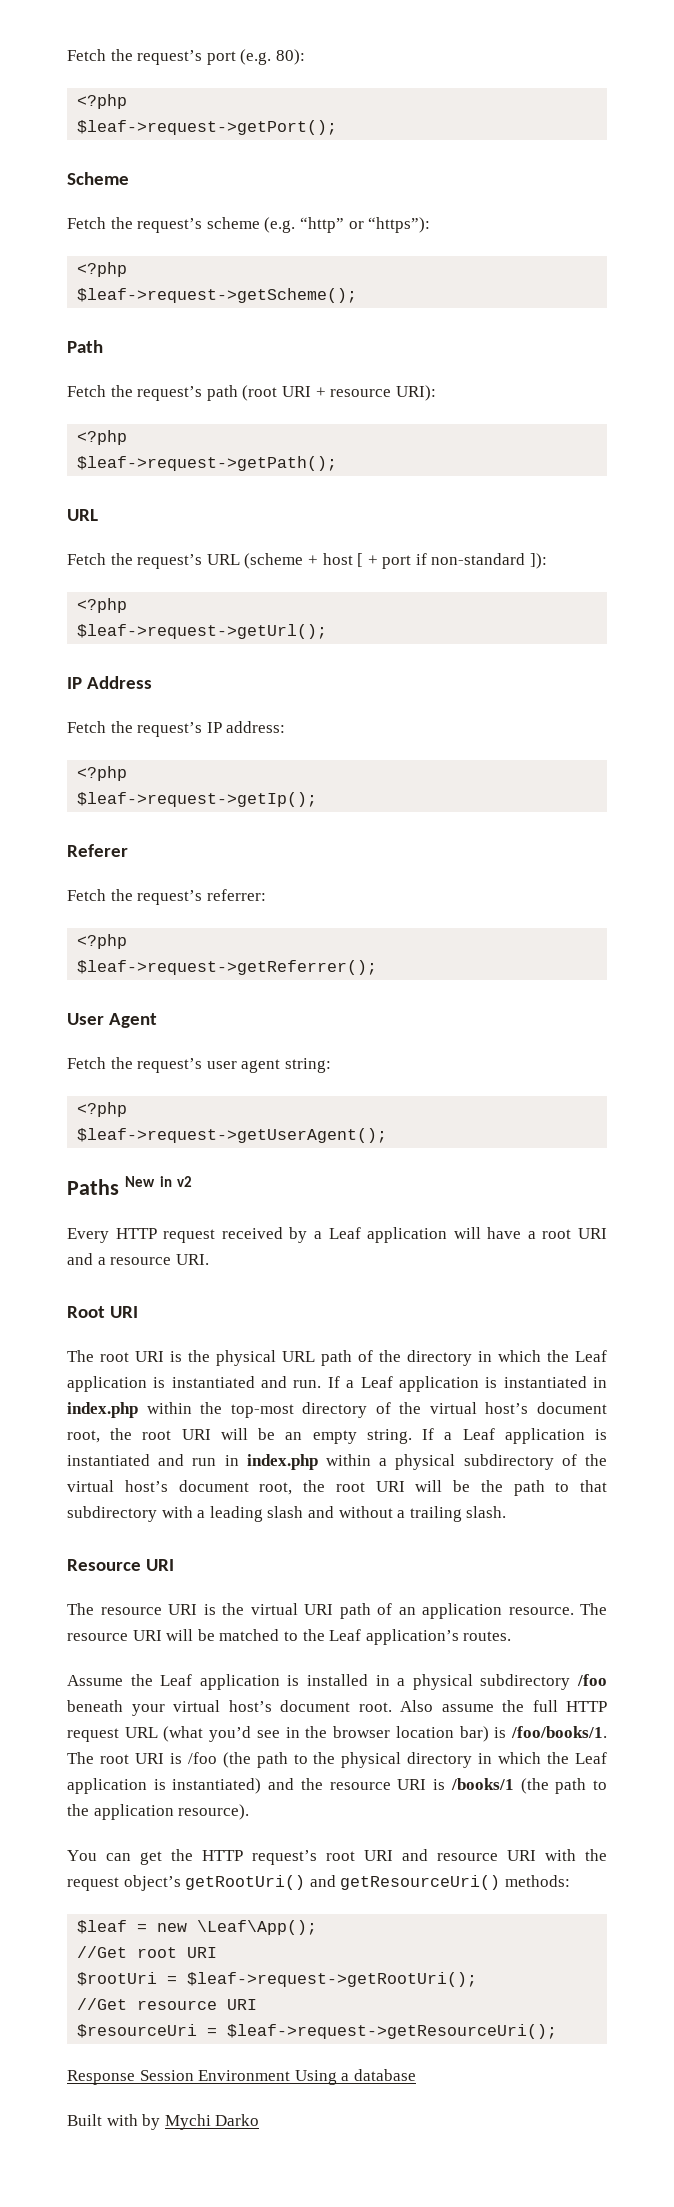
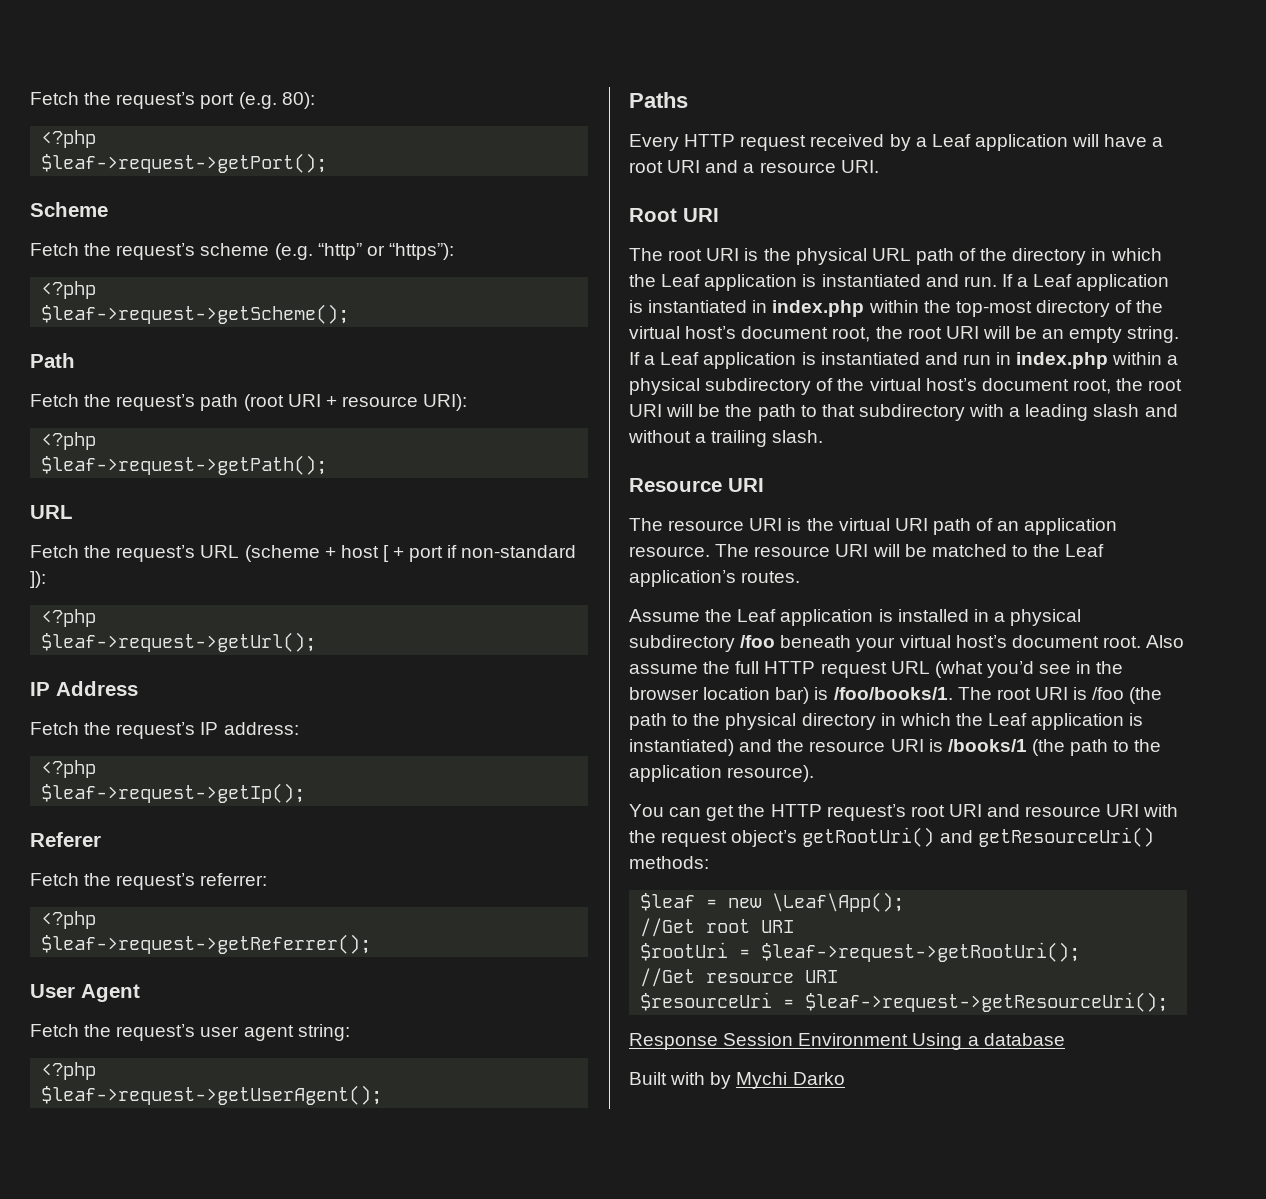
- Paths New in v2
+ Paths

